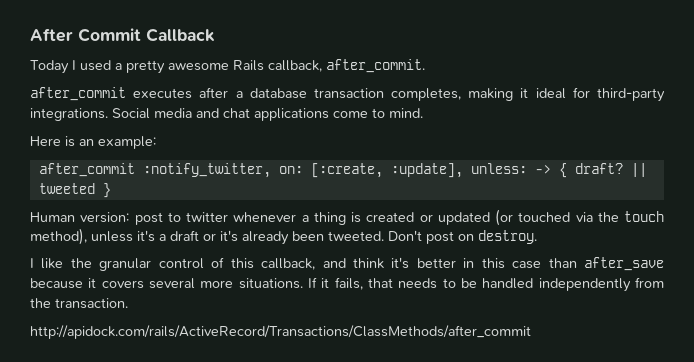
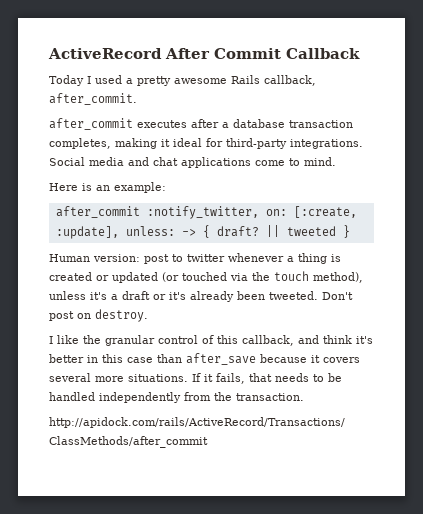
- After Commit Callback
+ ActiveRecord After Commit Callback

